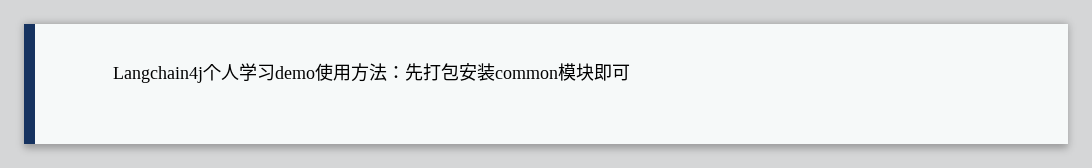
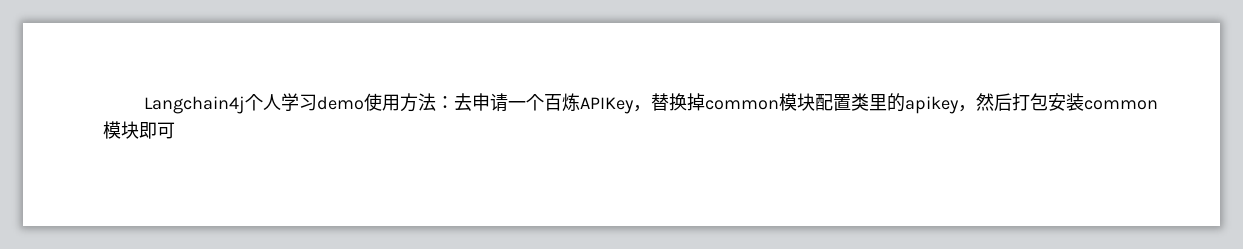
- Langchain4j个人学习demo使用方法：先打包安装common模块即可
+ Langchain4j个人学习demo使用方法：去申请一个百炼APIKey，替换掉common模块配置类里的apikey，然后打包安装common模块即可

